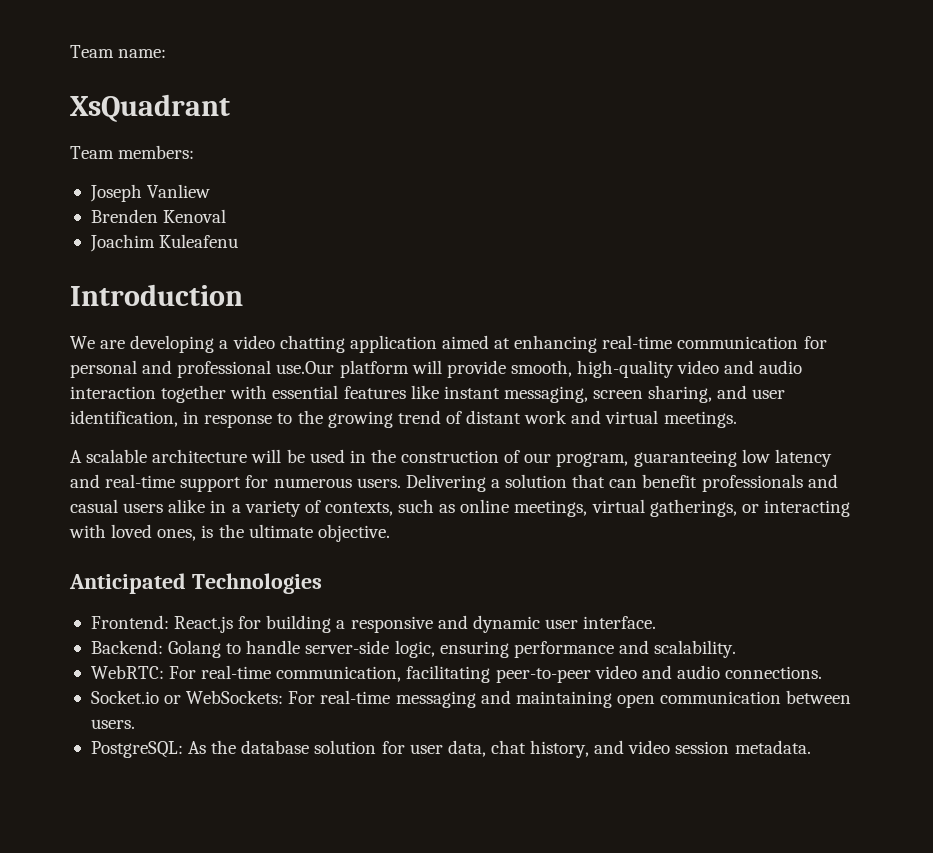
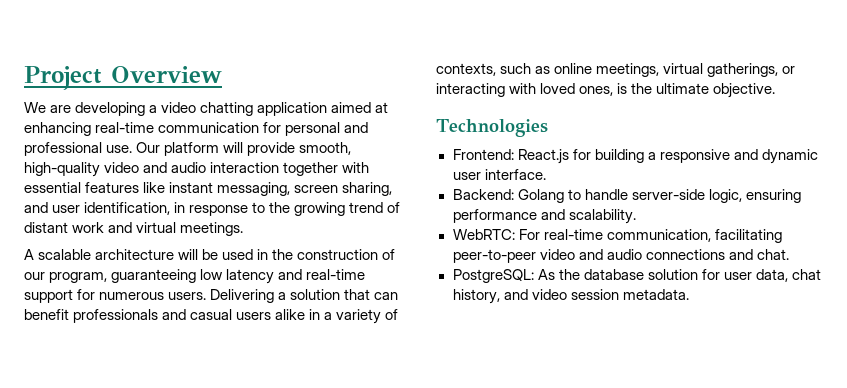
- Team name:
- XsQuadrant
- Team members:
- Joseph Vanliew
- Brenden Kenoval
- Joachim Kuleafenu
- Introduction
+ Project Overview
- We are developing a video chatting application aimed at enhancing real-time communication for personal and professional use.Our platform will provide smooth, high-quality video and audio interaction together with essential features like instant messaging, screen sharing, and user identification, in response to the growing trend of distant work and virtual meetings.
+ We are developing a video chatting application aimed at enhancing real-time communication for personal and professional use. Our platform will provide smooth, high-quality video and audio interaction together with essential features like instant messaging, screen sharing, and user identification, in response to the growing trend of distant work and virtual meetings.
- Anticipated Technologies
+ Technologies
- WebRTC: For real-time communication, facilitating peer-to-peer video and audio connections.
- Socket.io or WebSockets: For real-time messaging and maintaining open communication between users.
+ WebRTC: For real-time communication, facilitating peer-to-peer video and audio connections and chat.

